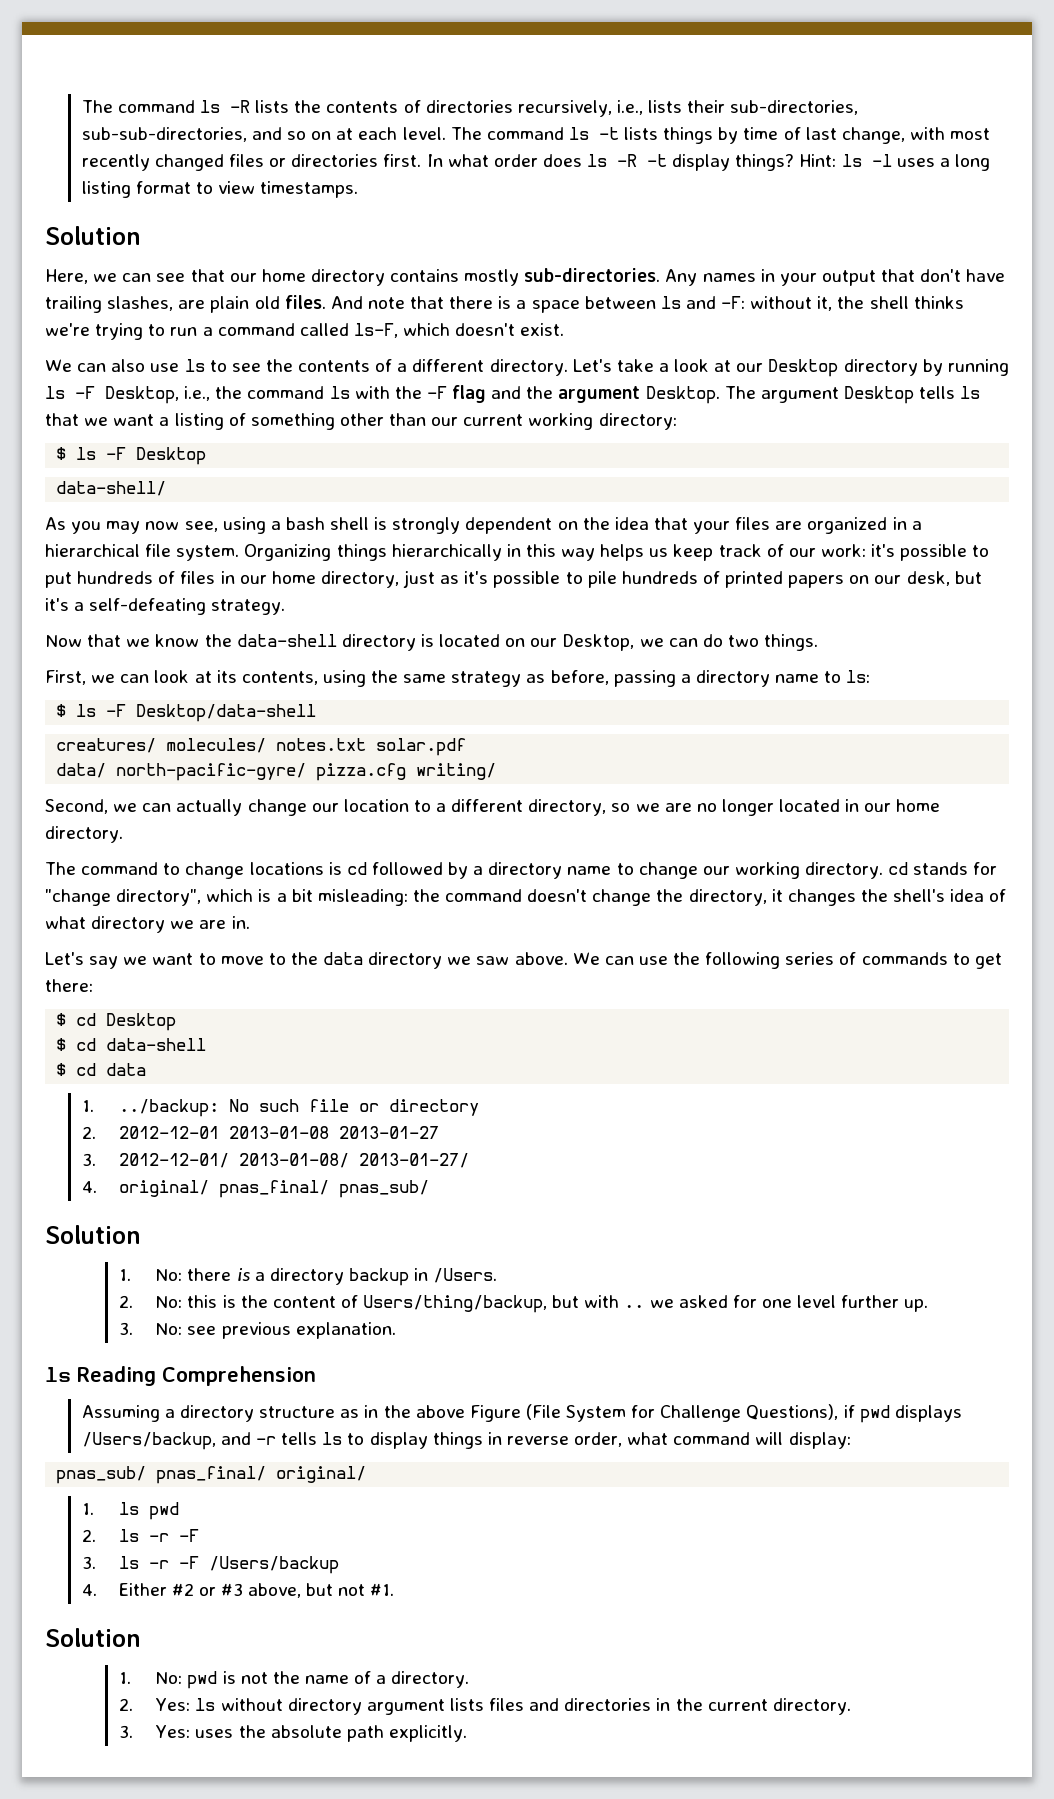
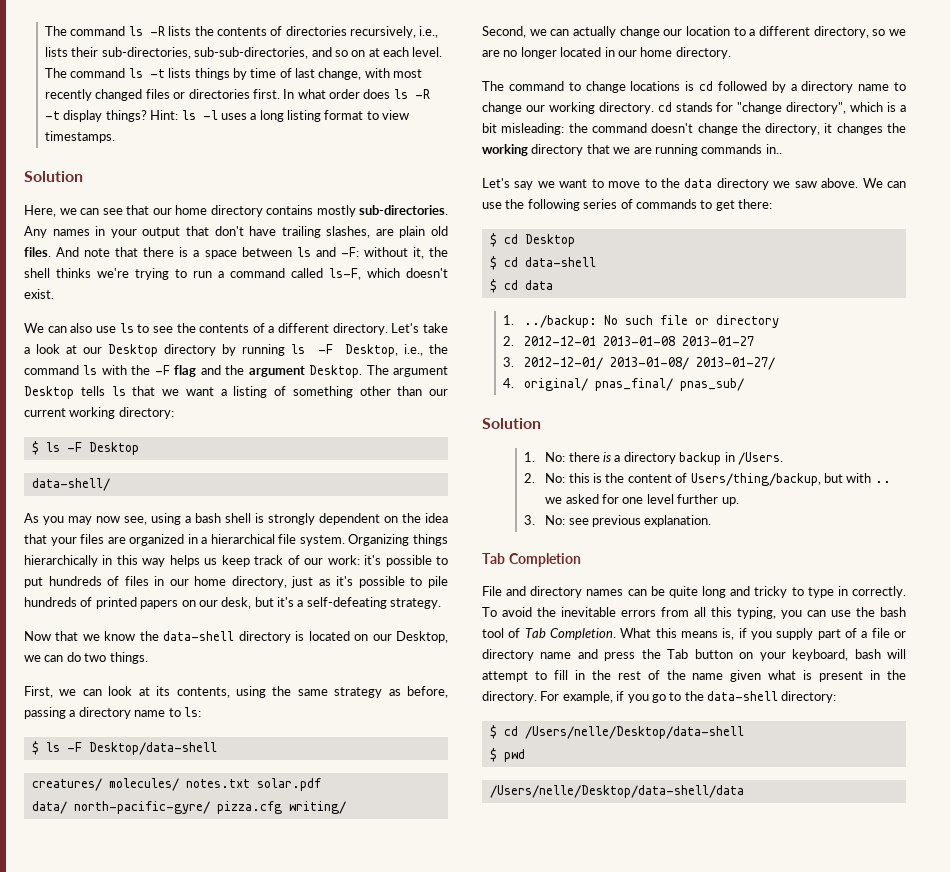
- The command to change locations is cd followed by a directory name to change our working directory. cd stands for "change directory", which is a bit misleading: the command doesn't change the directory, it changes the shell's idea of what directory we are in.
+ The command to change locations is cd followed by a directory name to change our working directory. cd stands for "change directory", which is a bit misleading: the command doesn't change the directory, it changes the working directory that we are running commands in..
- ls Reading Comprehension
- Assuming a directory structure as in the above Figure (File System for Challenge Questions), if pwd displays /Users/backup, and -r tells ls to display things in reverse order, what command will display:
- pnas_sub/ pnas_final/ original/
- 1. ls pwd
- 2. ls -r -F
- 3. ls -r -F /Users/backup
- 4. Either #2 or #3 above, but not #1.
- Solution
- 1. No: pwd is not the name of a directory.
- 2. Yes: ls without directory argument lists files and directories in the current directory.
- 3. Yes: uses the absolute path explicitly.
+ Tab Completion
+ File and directory names can be quite long and tricky to type in correctly. To avoid the inevitable errors from all this typing, you can use the bash tool of Tab Completion. What this means is, if you supply part of a file or directory name and press the Tab button on your keyboard, bash will attempt to fill in the rest of the name given what is present in the directory. For example, if you go to the data-shell directory:
+ $ cd /Users/nelle/Desktop/data-shell
+ $ pwd
+ /Users/nelle/Desktop/data-shell/data

